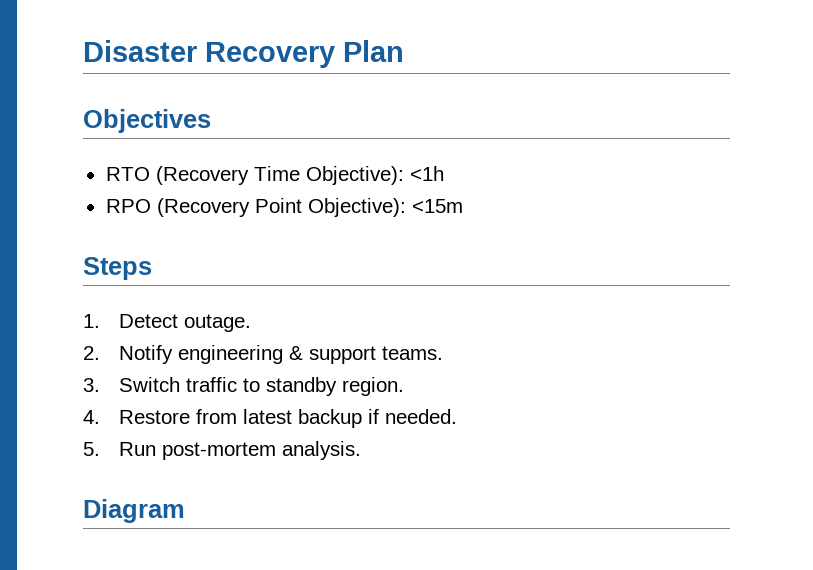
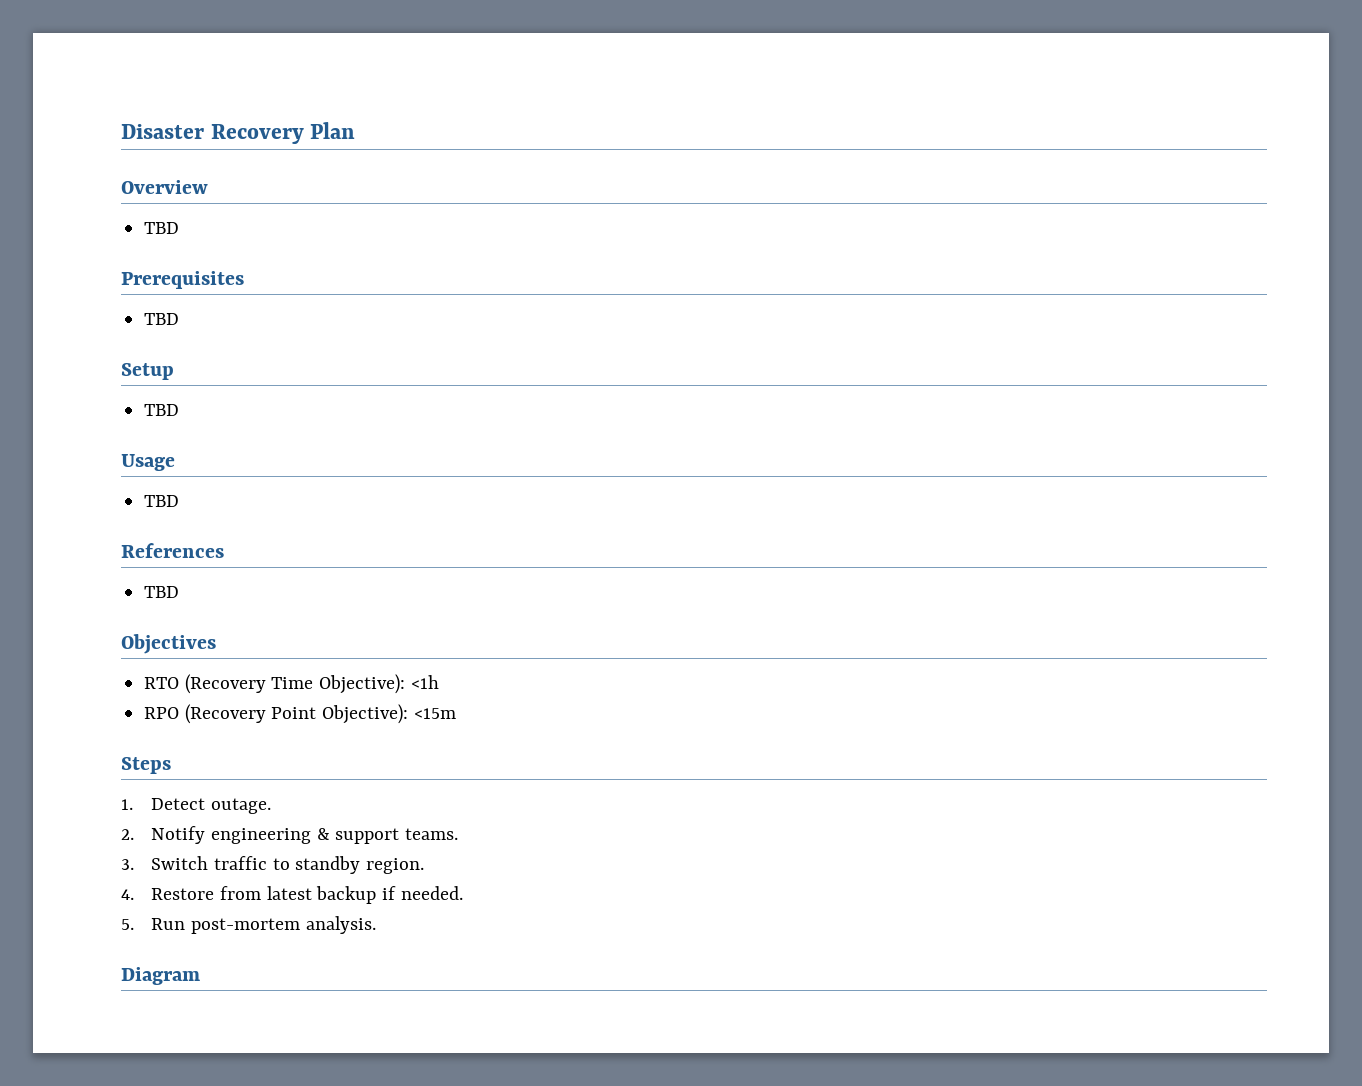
+ Overview
+ TBD
+ Prerequisites
+ TBD
+ Setup
+ TBD
+ Usage
+ TBD
+ References
+ TBD

